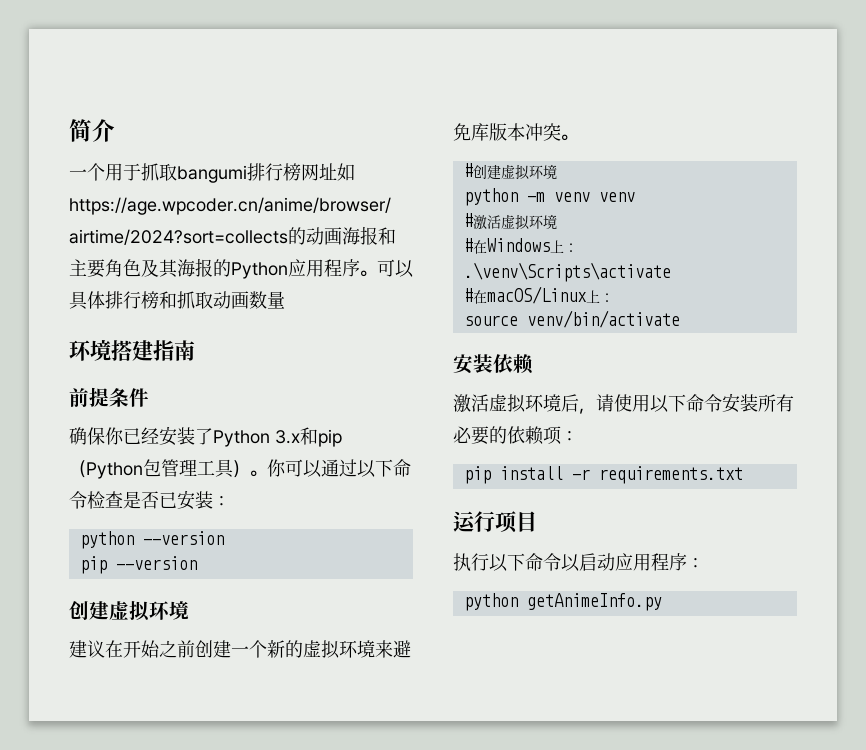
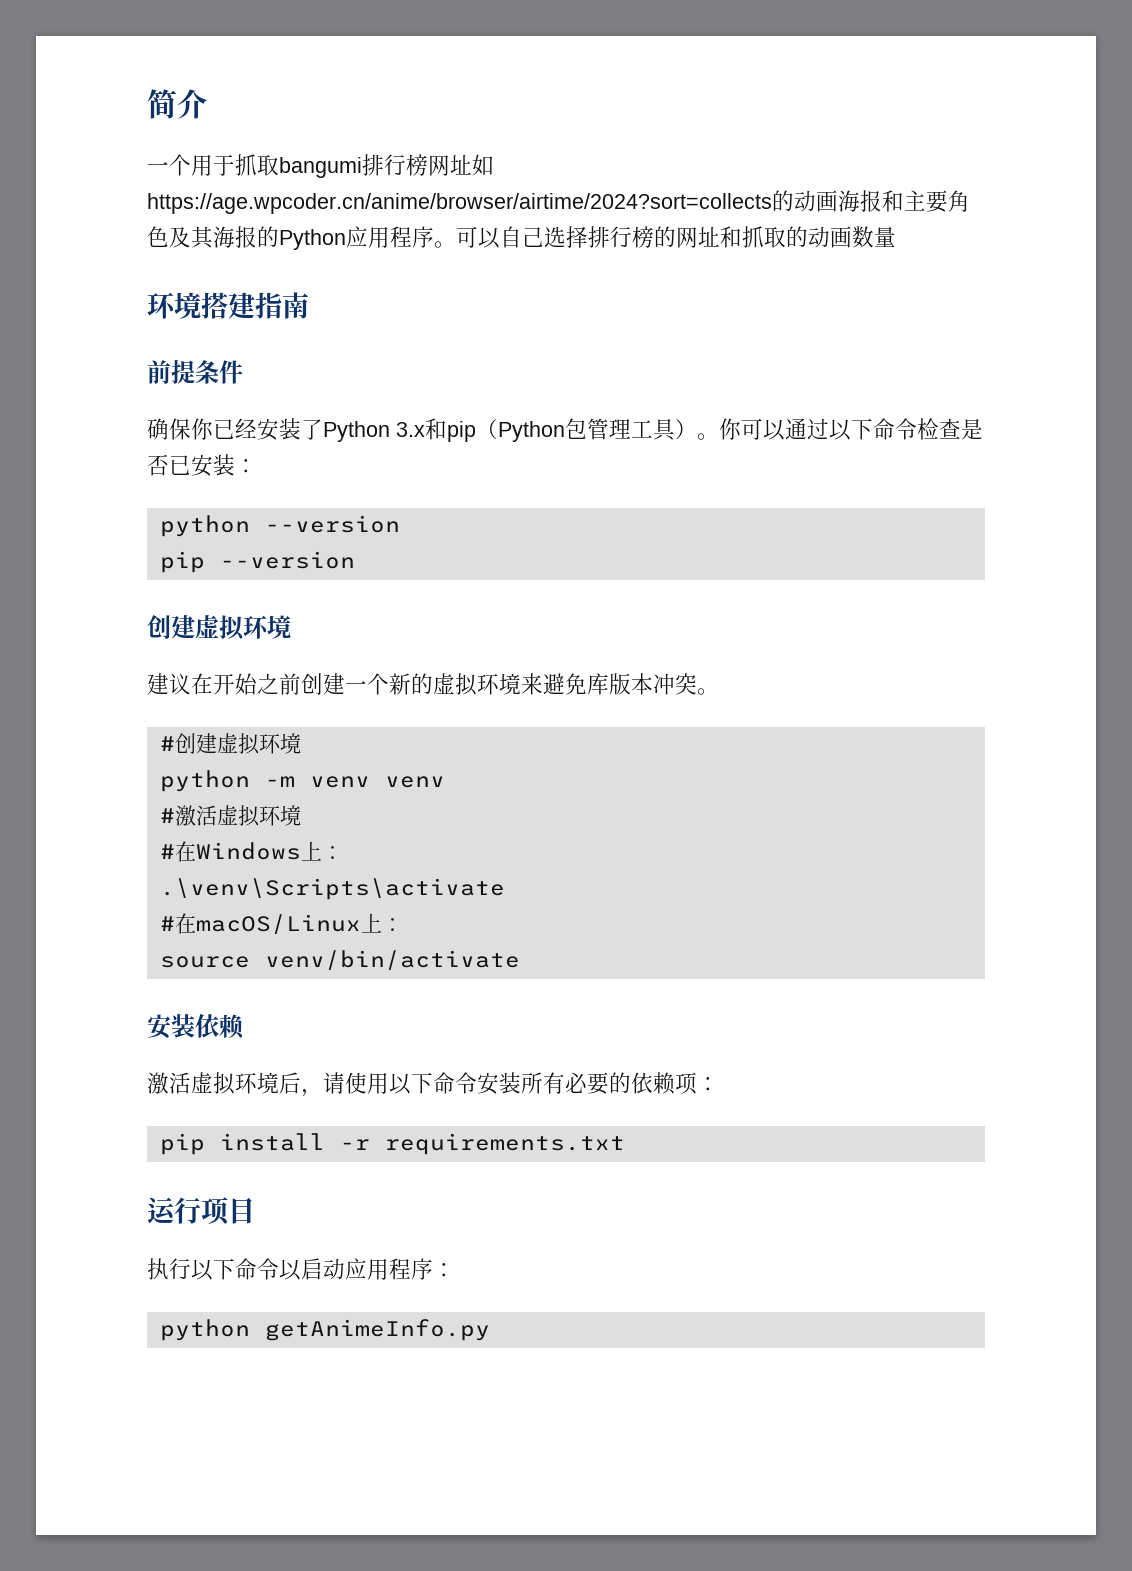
- 可以具体排行榜和抓取动画数量
+ 可以自己选择排行榜的网址和抓取的动画数量

